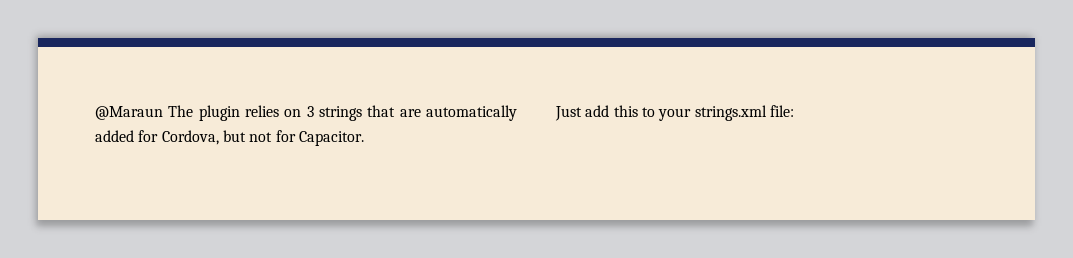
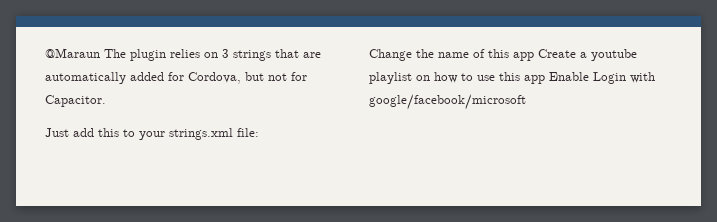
+ Change the name of this app Create a youtube playlist on how to use this app Enable Login with google/facebook/microsoft

